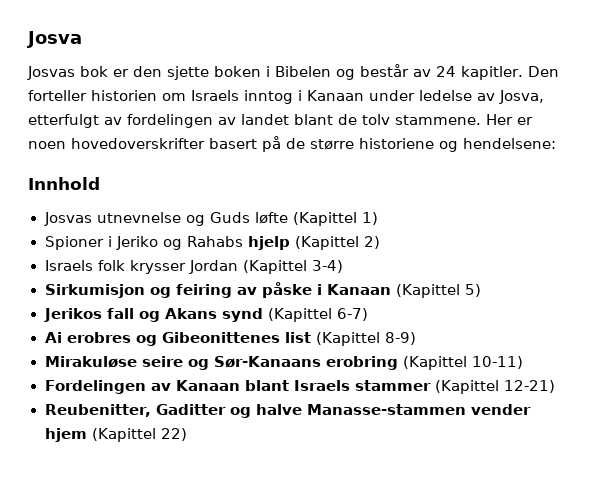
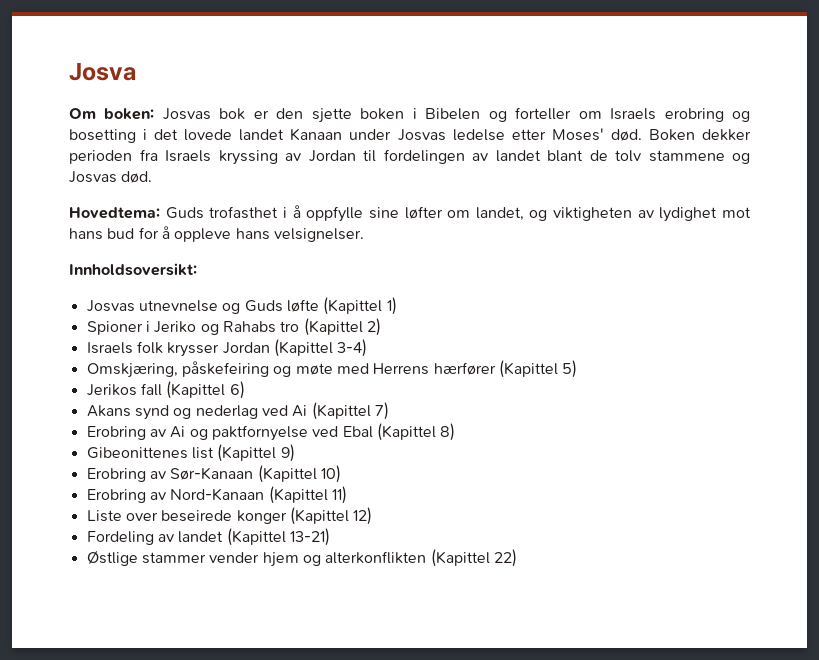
- Josvas bok er den sjette boken i Bibelen og består av 24 kapitler. Den forteller historien om Israels inntog i Kanaan under ledelse av Josva, etterfulgt av fordelingen av landet blant de tolv stammene. Her er noen hovedoverskrifter basert på de større historiene og hendelsene:
- Innhold
+ Om boken: Josvas bok er den sjette boken i Bibelen og forteller om Israels erobring og bosetting i det lovede landet Kanaan under Josvas ledelse etter Moses' død. Boken dekker perioden fra Israels kryssing av Jordan til fordelingen av landet blant de tolv stammene og Josvas død.
+ Hovedtema: Guds trofasthet i å oppfylle sine løfter om landet, og viktigheten av lydighet mot hans bud for å oppleve hans velsignelser.
+ Innholdsoversikt:
- Spioner i Jeriko og Rahabs hjelp (Kapittel 2)
+ Spioner i Jeriko og Rahabs tro (Kapittel 2)
- Sirkumisjon og feiring av påske i Kanaan (Kapittel 5)
- Jerikos fall og Akans synd (Kapittel 6-7)
- Ai erobres og Gibeonittenes list (Kapittel 8-9)
- Mirakuløse seire og Sør-Kanaans erobring (Kapittel 10-11)
- Fordelingen av Kanaan blant Israels stammer (Kapittel 12-21)
- Reubenitter, Gaditter og halve Manasse-stammen vender hjem (Kapittel 22)
+ Omskjæring, påskefeiring og møte med Herrens hærfører (Kapittel 5)
+ Jerikos fall (Kapittel 6)
+ Akans synd og nederlag ved Ai (Kapittel 7)
+ Erobring av Ai og paktfornyelse ved Ebal (Kapittel 8)
+ Gibeonittenes list (Kapittel 9)
+ Erobring av Sør-Kanaan (Kapittel 10)
+ Erobring av Nord-Kanaan (Kapittel 11)
+ Liste over beseirede konger (Kapittel 12)
+ Fordeling av landet (Kapittel 13-21)
+ Østlige stammer vender hjem og alterkonflikten (Kapittel 22)

